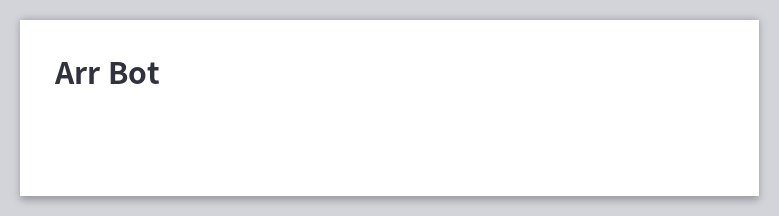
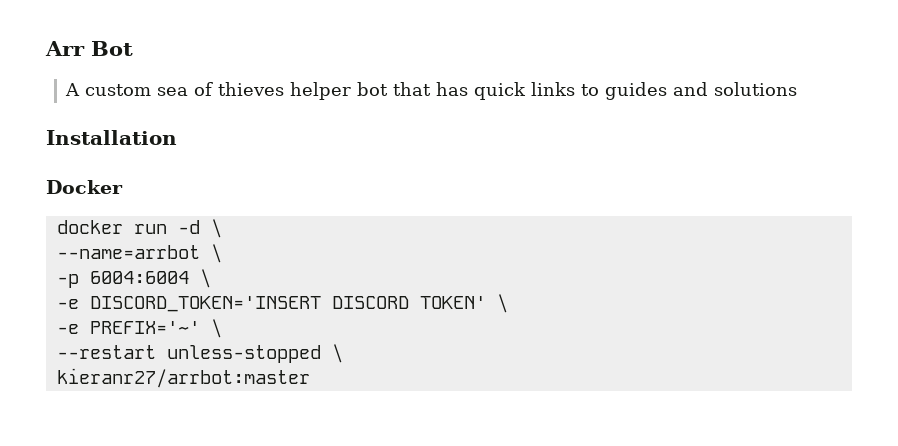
+ A custom sea of thieves helper bot that has quick links to guides and solutions
+ Installation
+ Docker
+ docker run -d \
+ --name=arrbot \
+ -p 6004:6004 \
+ -e DISCORD_TOKEN='INSERT DISCORD TOKEN' \
+ -e PREFIX='~' \
+ --restart unless-stopped \
+ kieranr27/arrbot:master

